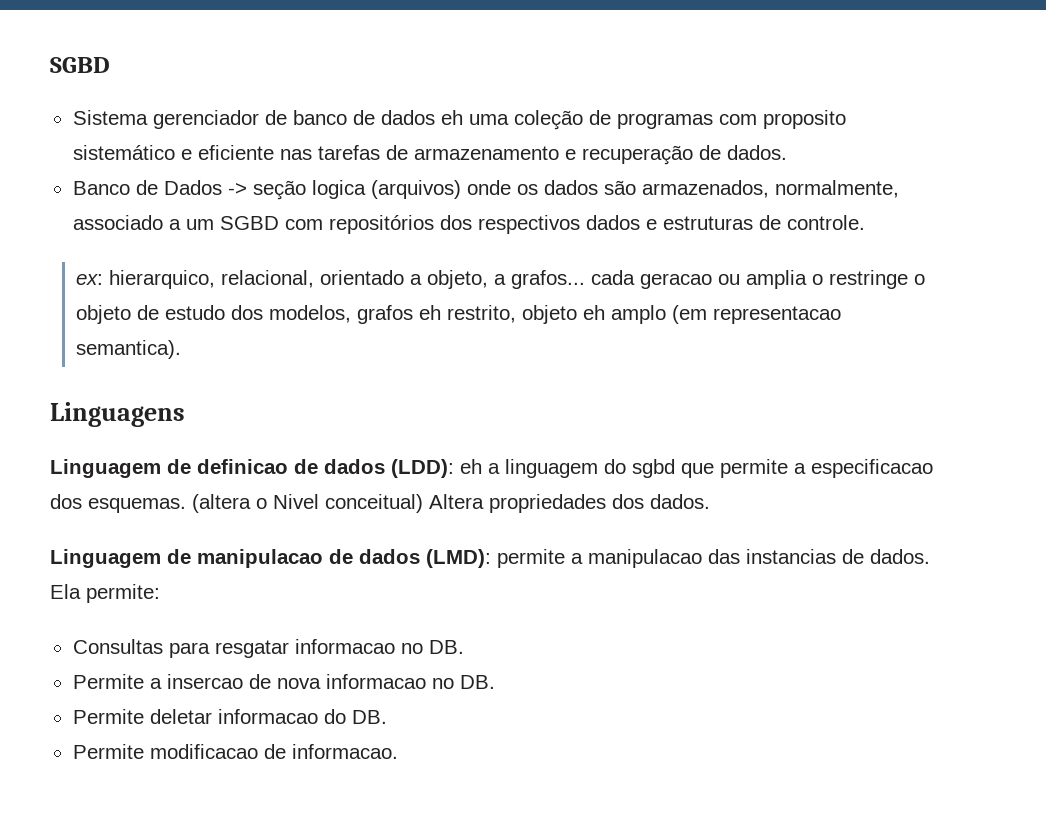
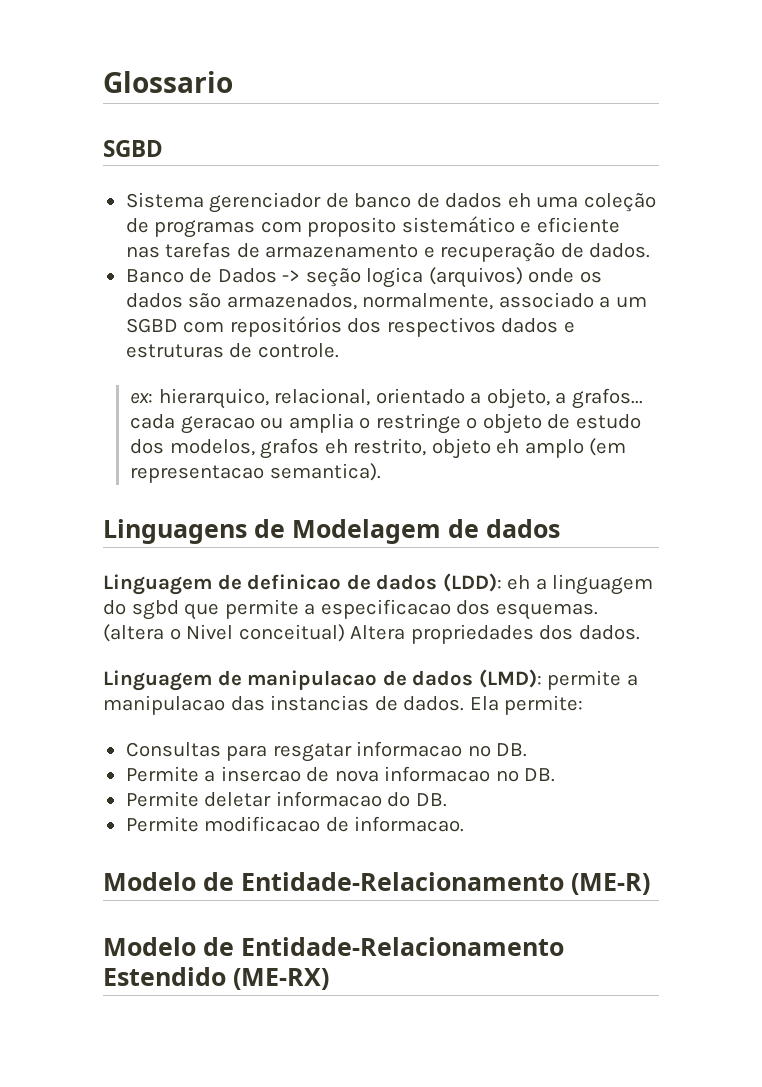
+ Glossario
- Linguagens
+ Linguagens de Modelagem de dados
+ Modelo de Entidade-Relacionamento (ME-R)
+ Modelo de Entidade-Relacionamento Estendido (ME-RX)

